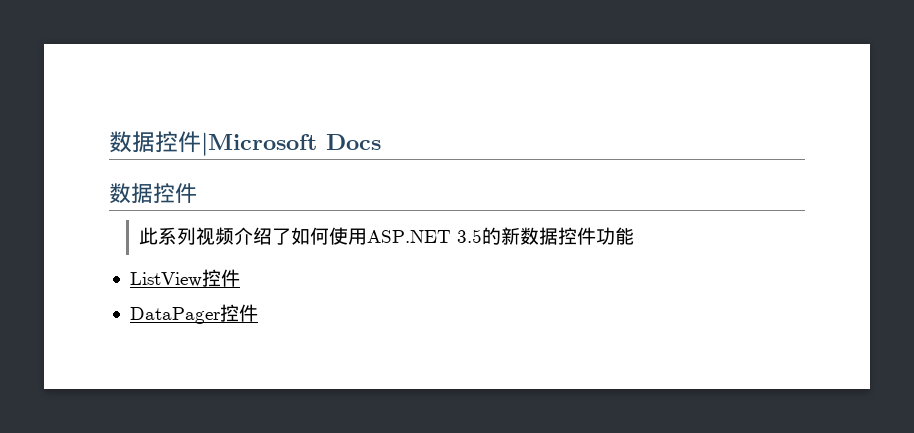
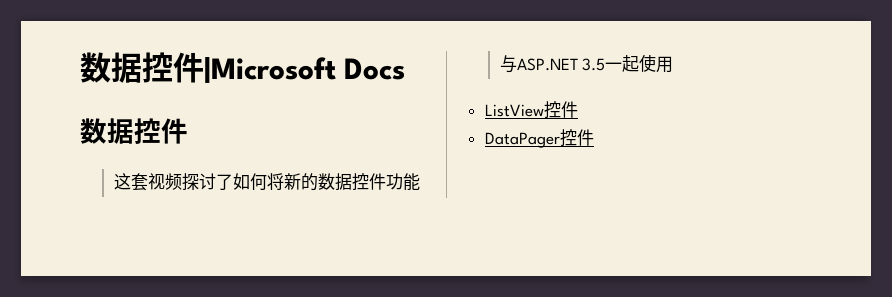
- 此系列视频介绍了如何使用ASP.NET 3.5的新数据控件功能
+ 这套视频探讨了如何将新的数据控件功能与ASP.NET 3.5一起使用

